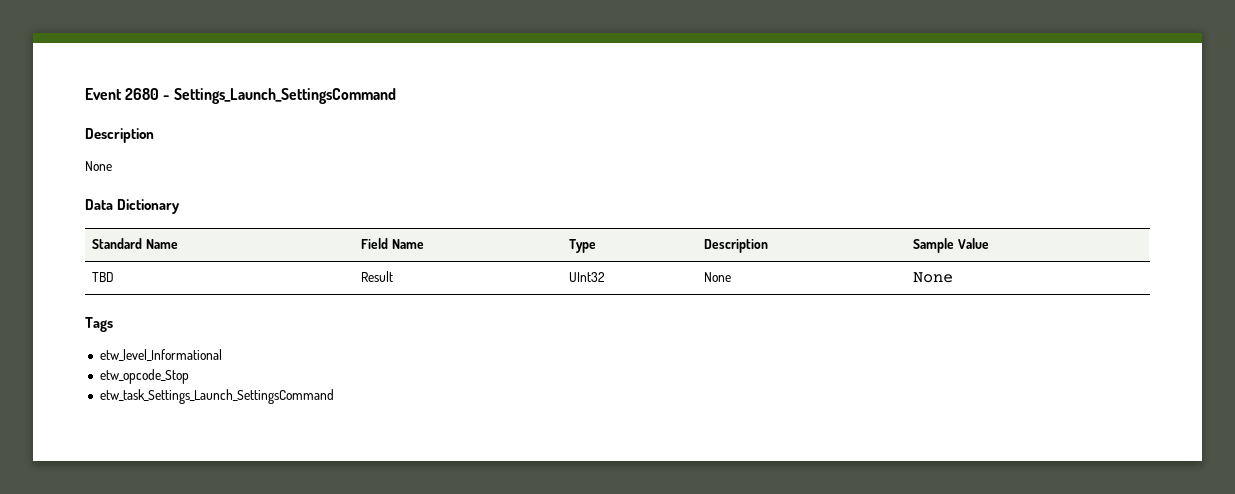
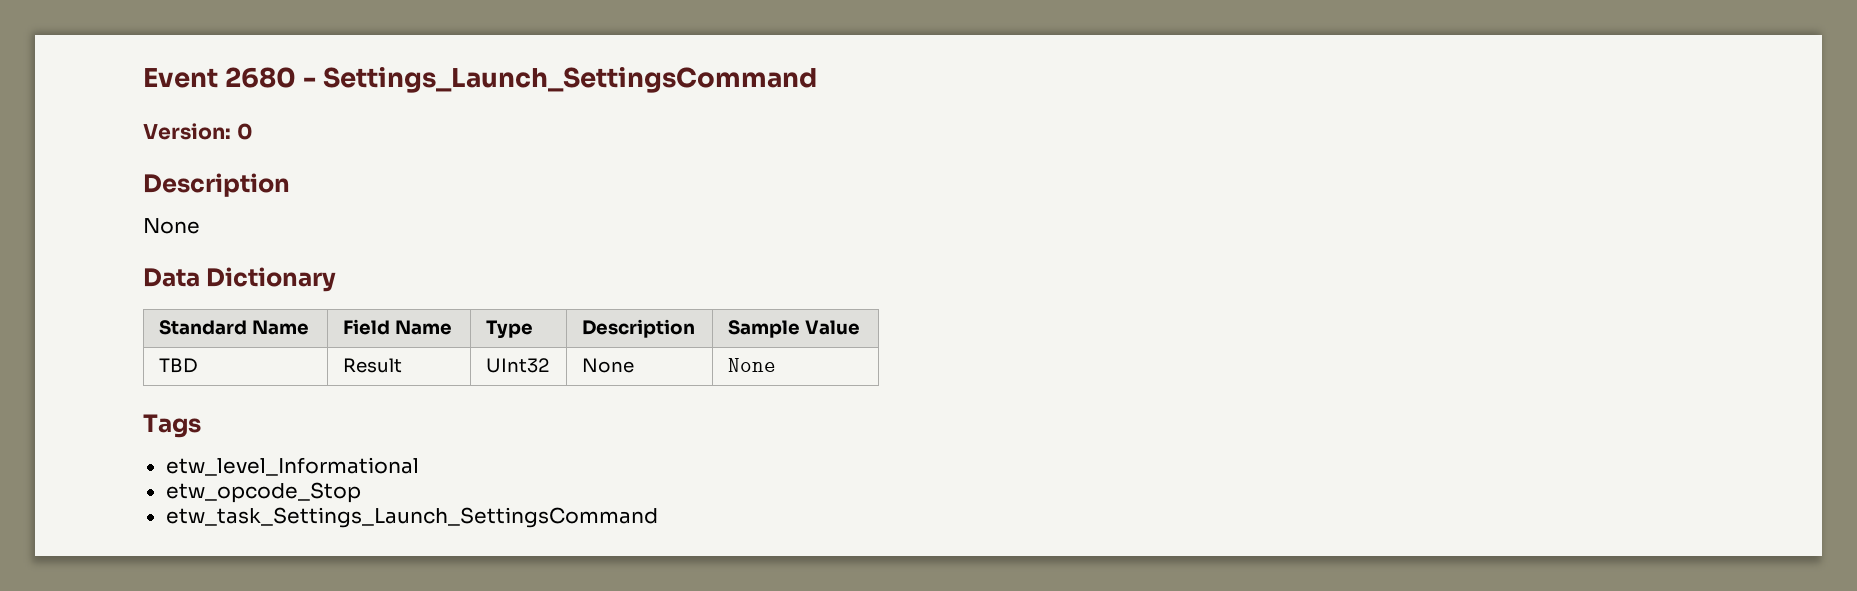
+ Version: 0

